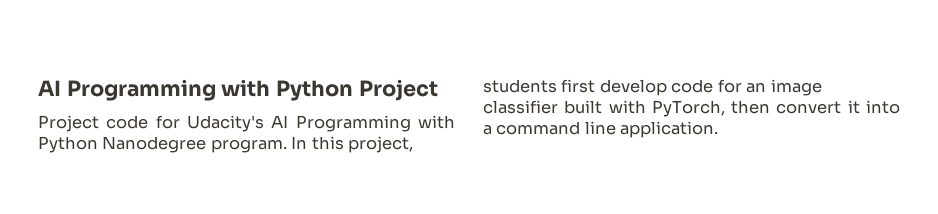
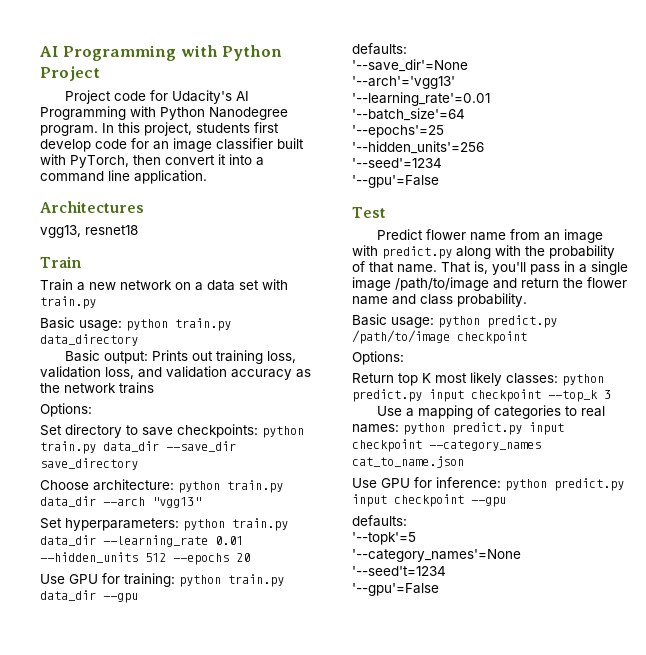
+ Architectures
+ vgg13, resnet18
+ Train
+ Train a new network on a data set with train.py
+ Basic usage: python train.py data_directory
+ Basic output: Prints out training loss, validation loss, and validation accuracy as the network trains
+ Options:
+ Set directory to save checkpoints: python train.py data_dir --save_dir save_directory
+ Choose architecture: python train.py data_dir --arch "vgg13"
+ Set hyperparameters: python train.py data_dir --learning_rate 0.01 --hidden_units 512 --epochs 20
+ Use GPU for training: python train.py data_dir --gpu
+ defaults:
+ '--save_dir'=None
+ '--arch'='vgg13'
+ '--learning_rate'=0.01
+ '--batch_size'=64
+ '--epochs'=25
+ '--hidden_units'=256
+ '--seed'=1234
+ '--gpu'=False
+ Test
+ Predict flower name from an image with predict.py along with the probability of that name. That is, you'll pass in a single image /path/to/image and return the flower name and class probability.
+ Basic usage: python predict.py /path/to/image checkpoint
+ Options:
+ Return top K most likely classes: python predict.py input checkpoint --top_k 3
+ Use a mapping of categories to real names: python predict.py input checkpoint --category_names cat_to_name.json
+ Use GPU for inference: python predict.py input checkpoint --gpu
+ defaults:
+ '--topk'=5
+ '--category_names'=None
+ '--seed't=1234
+ '--gpu'=False

